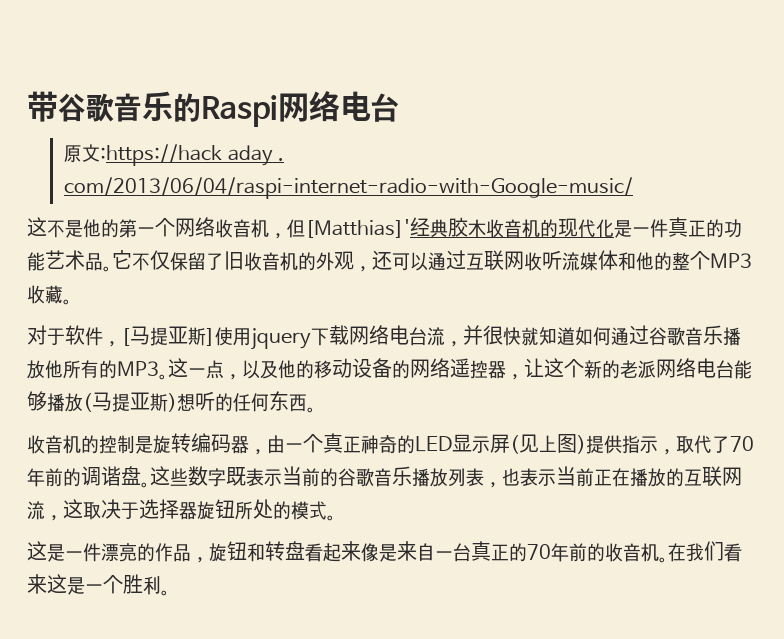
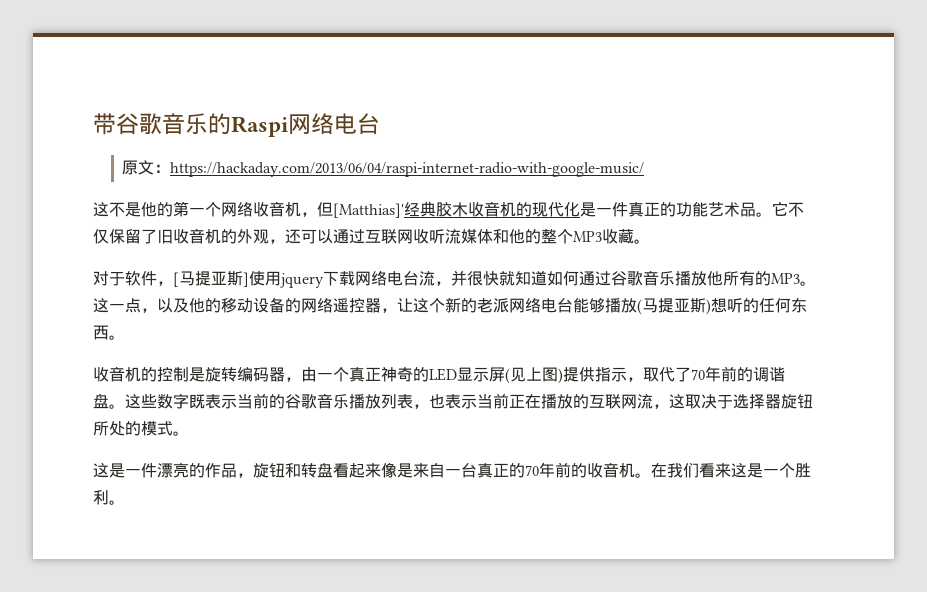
- 原文:https://hack aday . com/2013/06/04/raspi-internet-radio-with-Google-music/
+ 原文：https://hackaday.com/2013/06/04/raspi-internet-radio-with-google-music/

